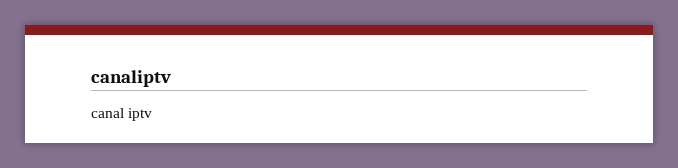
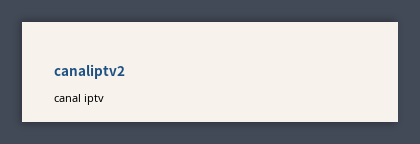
- canaliptv
+ canaliptv2

